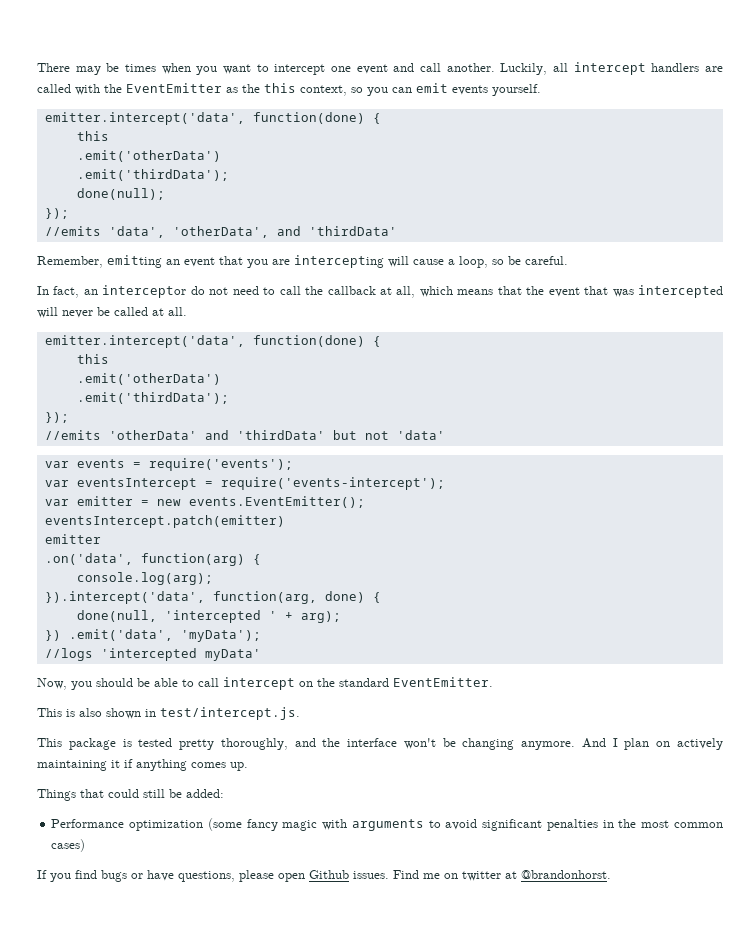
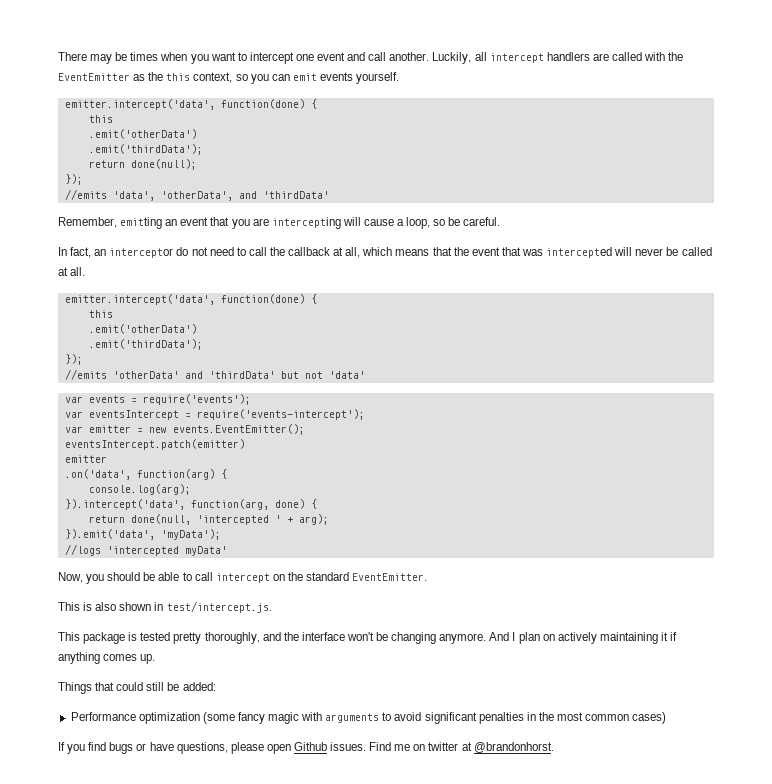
- done(null);
+ return done(null);
- done(null, 'intercepted ' + arg);
+ return done(null, 'intercepted ' + arg);
- }) .emit('data', 'myData');
+ }).emit('data', 'myData');

